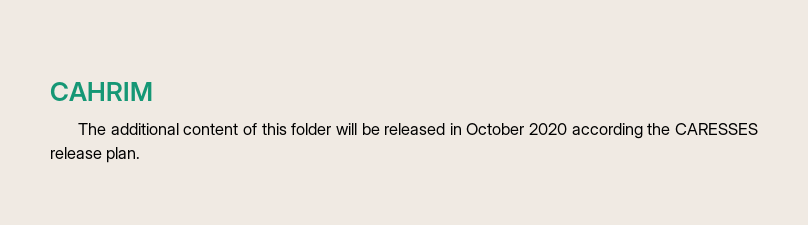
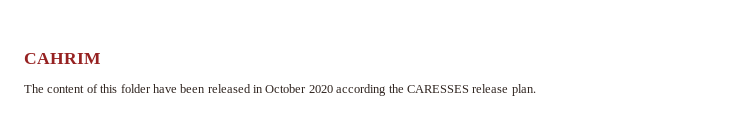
- The additional content of this folder will be released in October 2020 according the CARESSES release plan.
+ The content of this folder have been released in October 2020 according the CARESSES release plan.

